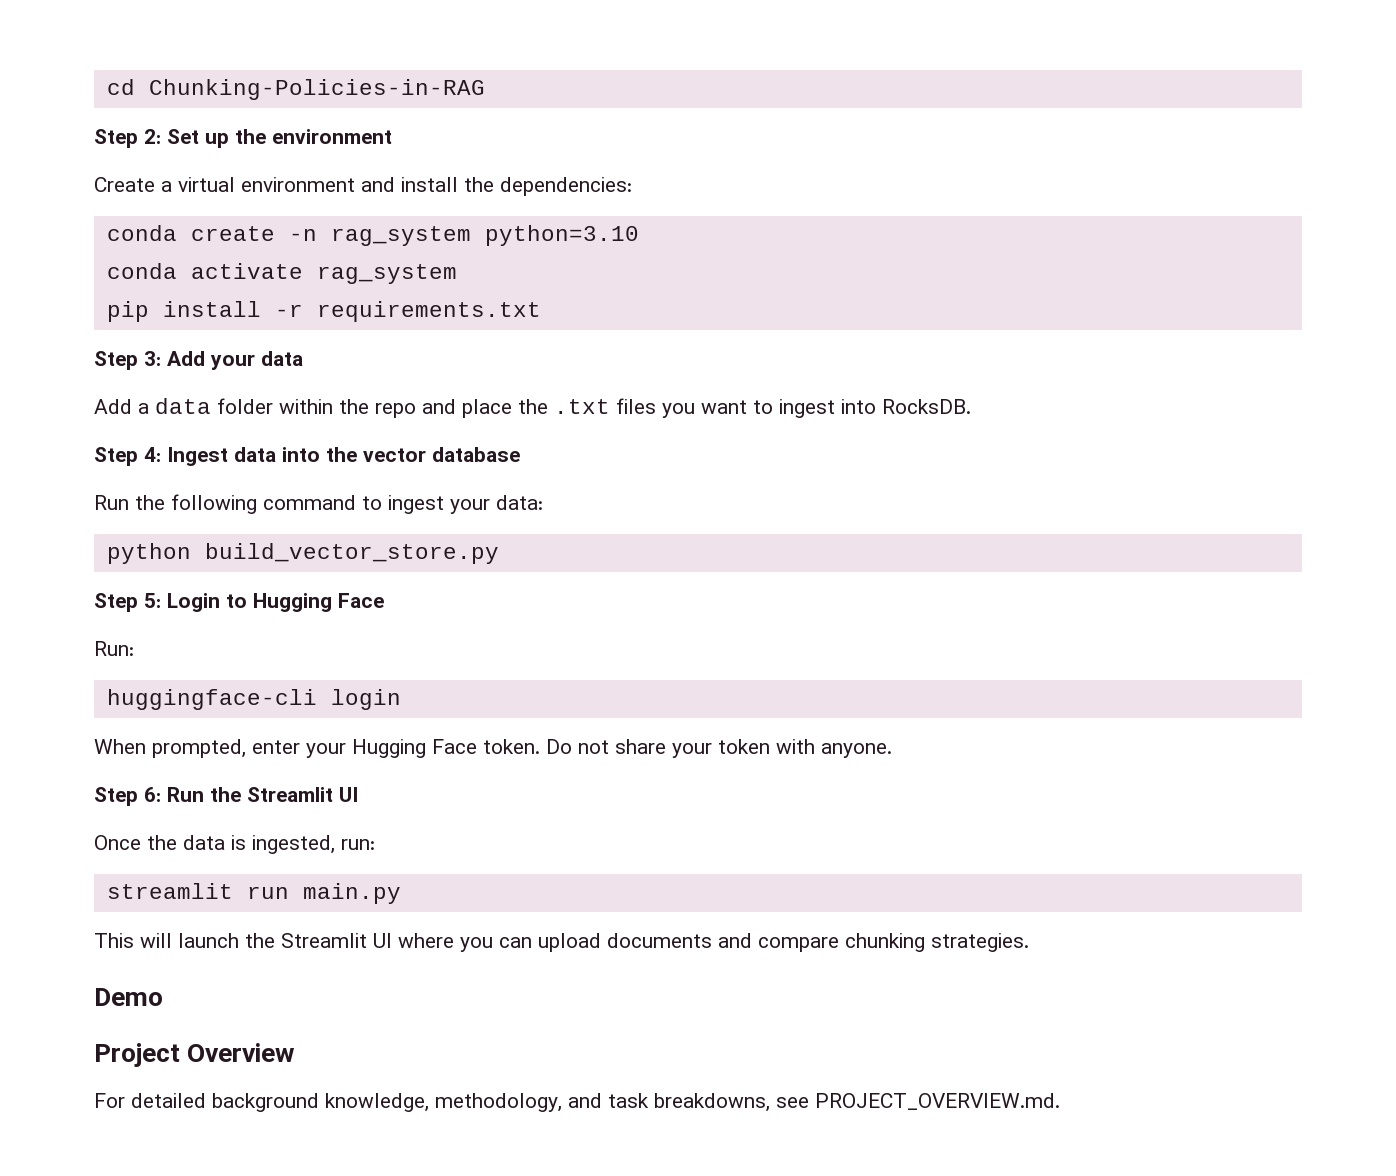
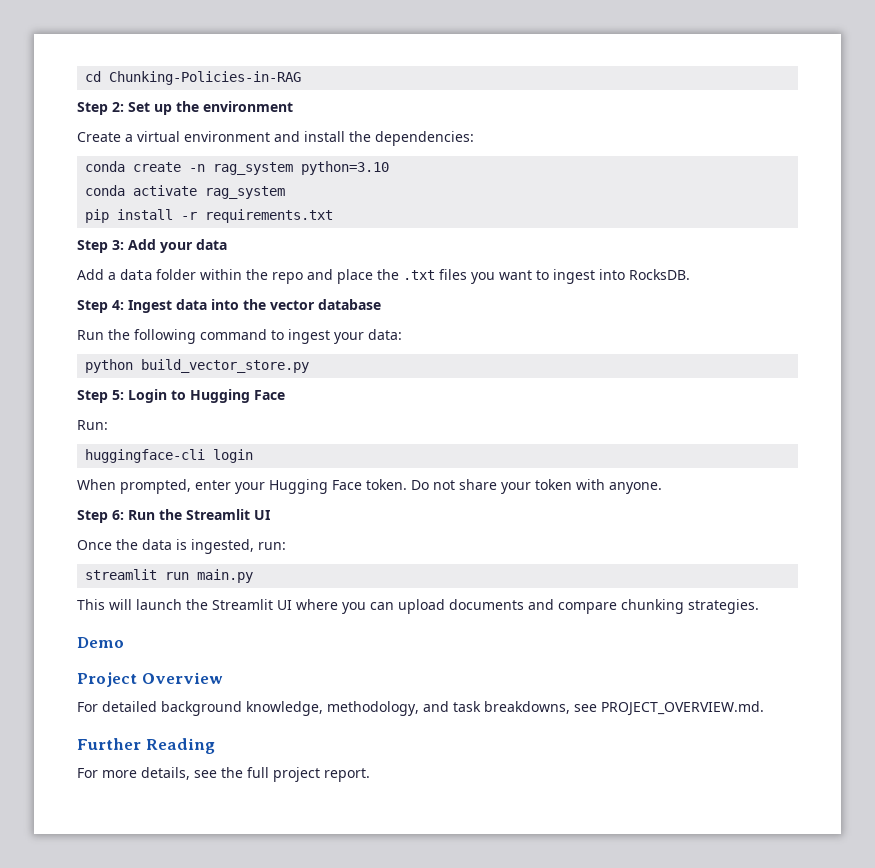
+ Further Reading
+ For more details, see the full project report.

